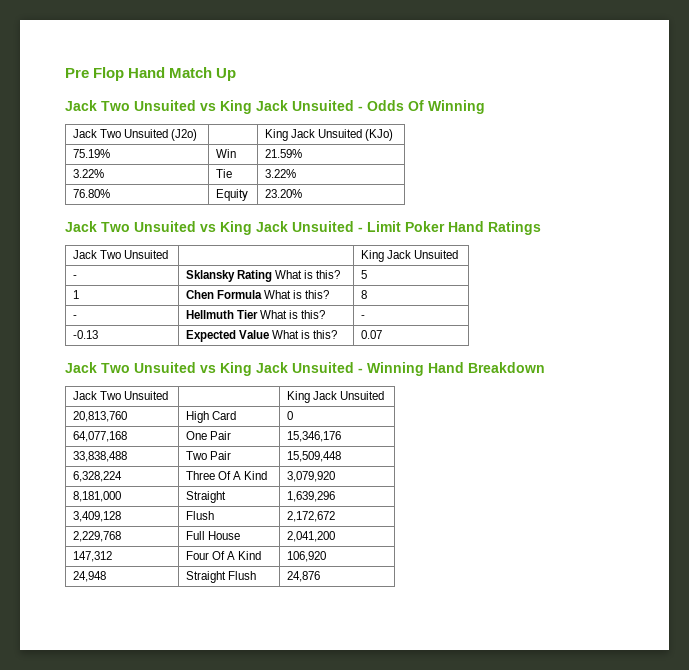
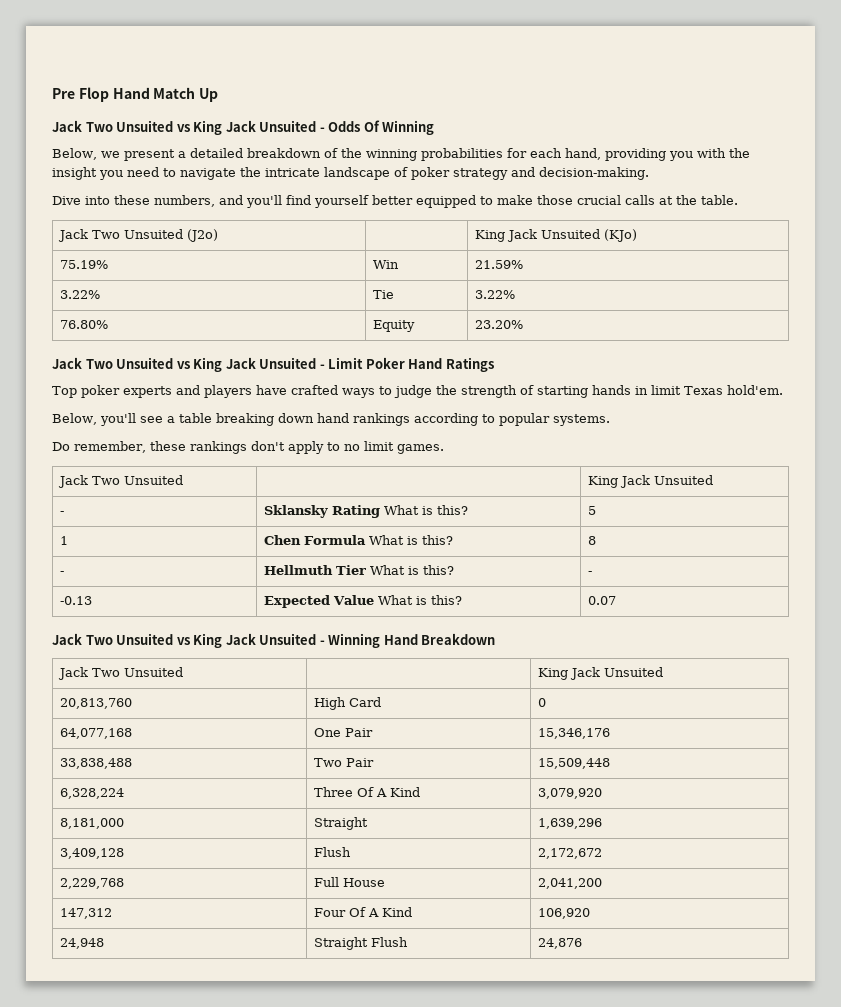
+ Below, we present a detailed breakdown of the winning probabilities for each hand, providing you with the insight you need to navigate the intricate landscape of poker strategy and decision-making.
+ Dive into these numbers, and you'll find yourself better equipped to make those crucial calls at the table.
+ Top poker experts and players have crafted ways to judge the strength of starting hands in limit Texas hold'em.
+ Below, you'll see a table breaking down hand rankings according to popular systems.
+ Do remember, these rankings don't apply to no limit games.

